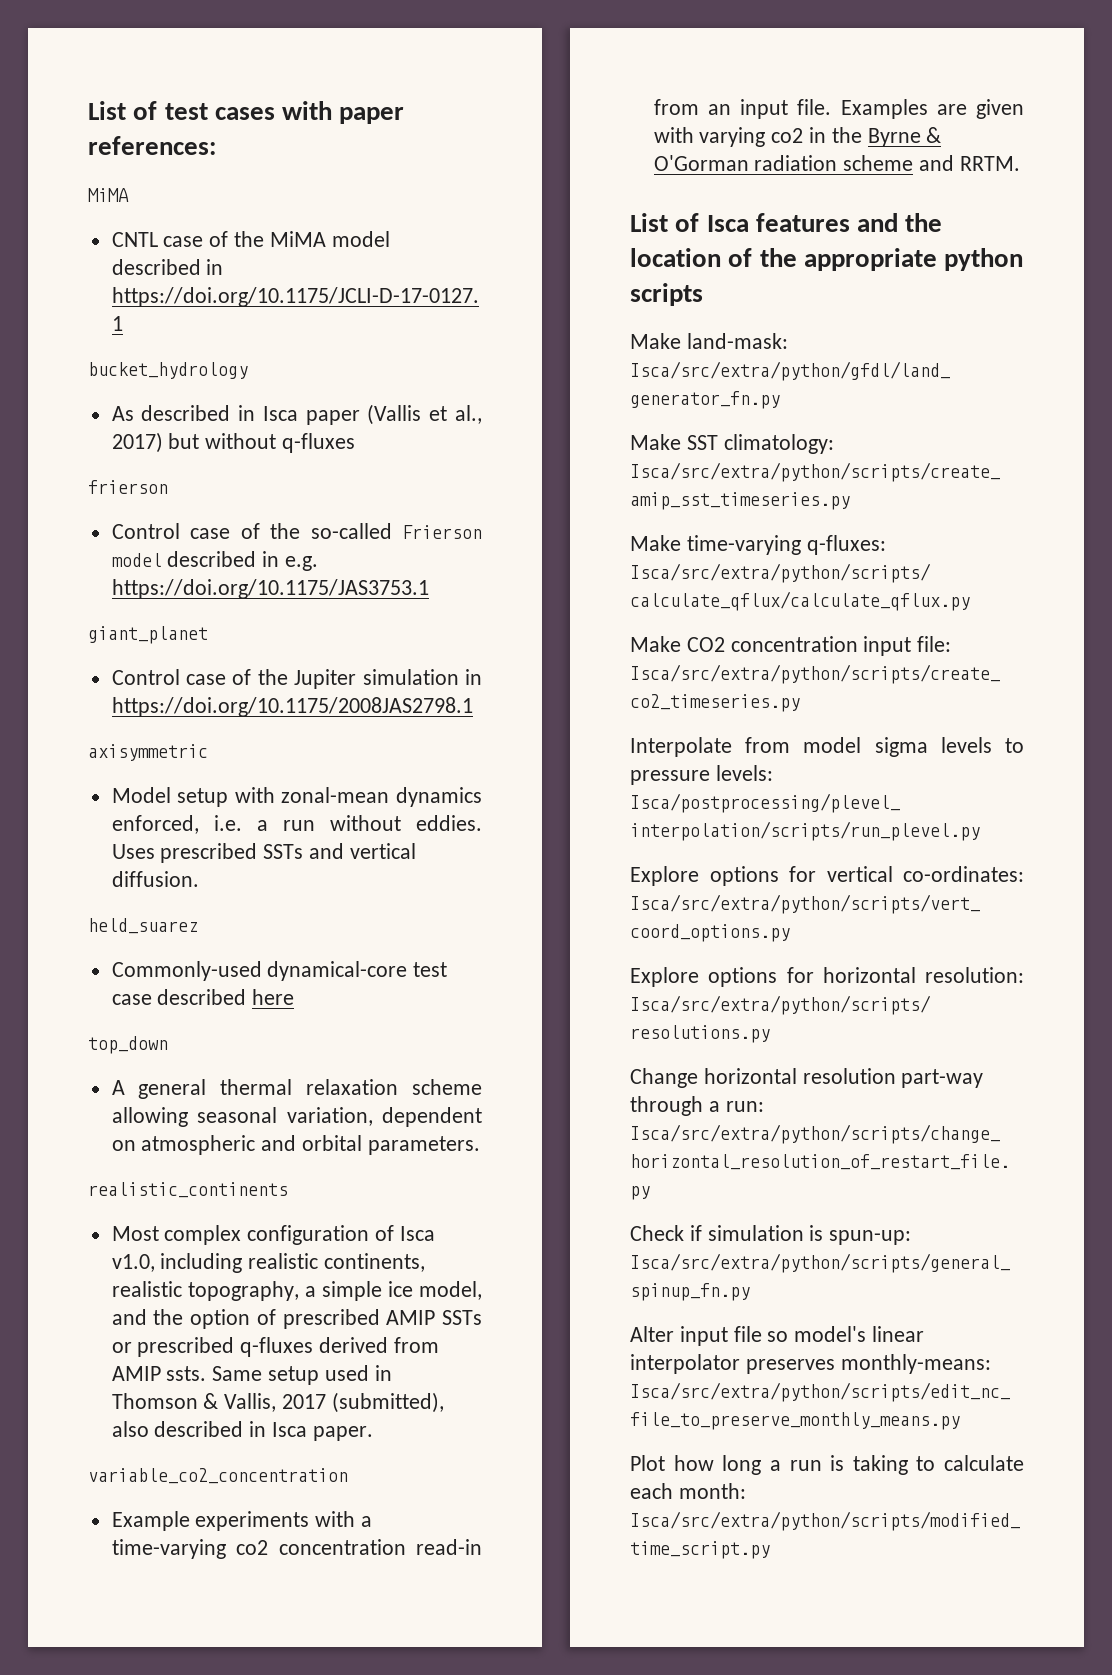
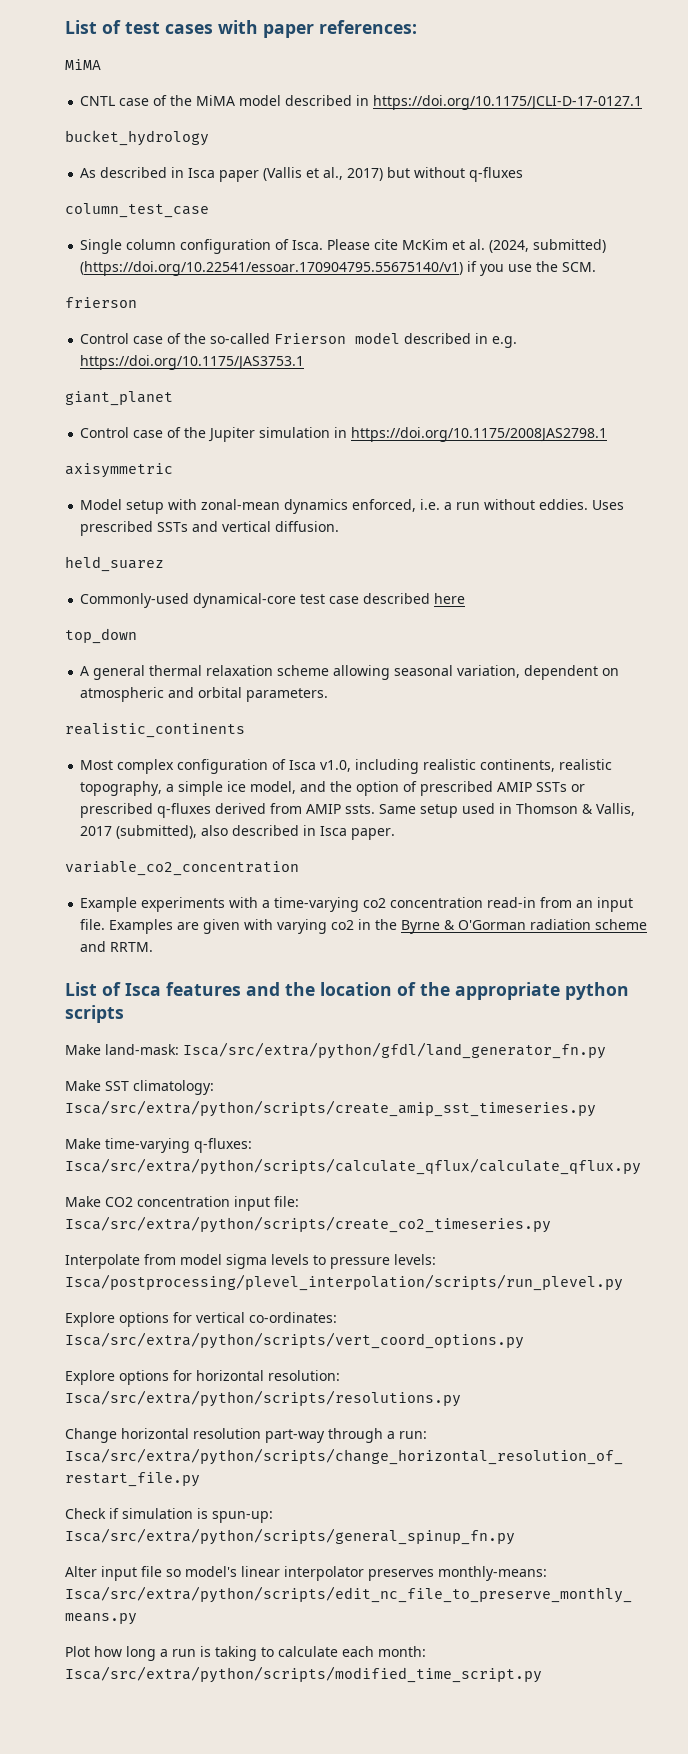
+ column_test_case
+ Single column configuration of Isca. Please cite McKim et al. (2024, submitted) (https://doi.org/10.22541/essoar.170904795.55675140/v1) if you use the SCM.

